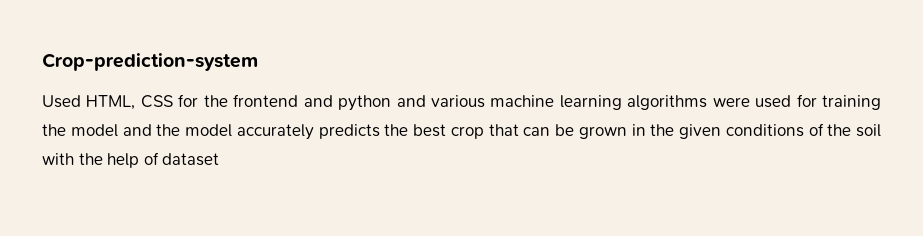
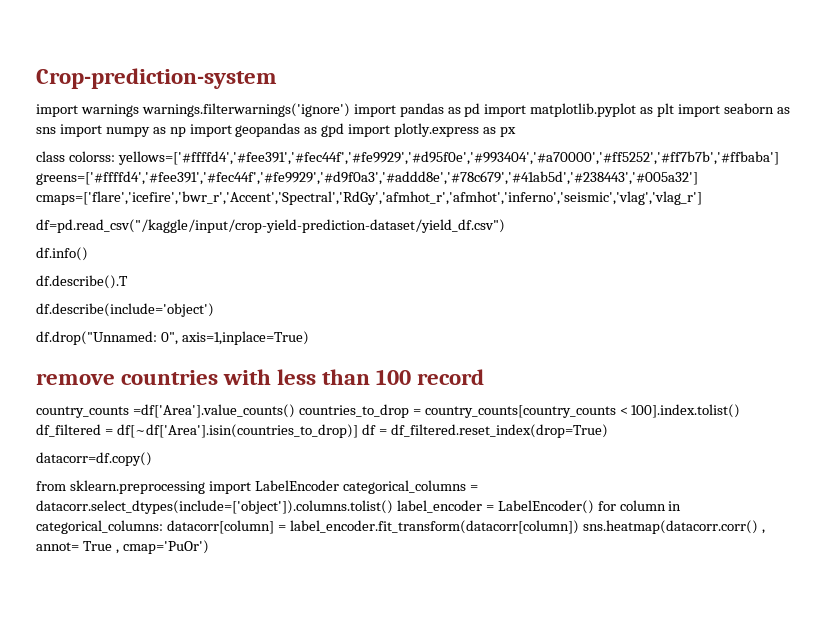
- Used HTML, CSS for the frontend and python and various machine learning algorithms were used for training the model and the model accurately predicts the best crop that can be grown in the given conditions of the soil with the help of dataset
+ import warnings warnings.filterwarnings('ignore') import pandas as pd import matplotlib.pyplot as plt import seaborn as sns import numpy as np import geopandas as gpd import plotly.express as px
+ class colorss: yellows=['#ffffd4','#fee391','#fec44f','#fe9929','#d95f0e','#993404','#a70000','#ff5252','#ff7b7b','#ffbaba'] greens=['#ffffd4','#fee391','#fec44f','#fe9929','#d9f0a3','#addd8e','#78c679','#41ab5d','#238443','#005a32'] cmaps=['flare','icefire','bwr_r','Accent','Spectral','RdGy','afmhot_r','afmhot','inferno','seismic','vlag','vlag_r']
+ df=pd.read_csv("/kaggle/input/crop-yield-prediction-dataset/yield_df.csv")
+ df.info()
+ df.describe().T
+ df.describe(include='object')
+ df.drop("Unnamed: 0", axis=1,inplace=True)
+ remove countries with less than 100 record
+ country_counts =df['Area'].value_counts() countries_to_drop = country_counts[country_counts < 100].index.tolist() df_filtered = df[~df['Area'].isin(countries_to_drop)] df = df_filtered.reset_index(drop=True)
+ datacorr=df.copy()
+ from sklearn.preprocessing import LabelEncoder categorical_columns = datacorr.select_dtypes(include=['object']).columns.tolist() label_encoder = LabelEncoder() for column in categorical_columns: datacorr[column] = label_encoder.fit_transform(datacorr[column]) sns.heatmap(datacorr.corr() , annot= True , cmap='PuOr')

